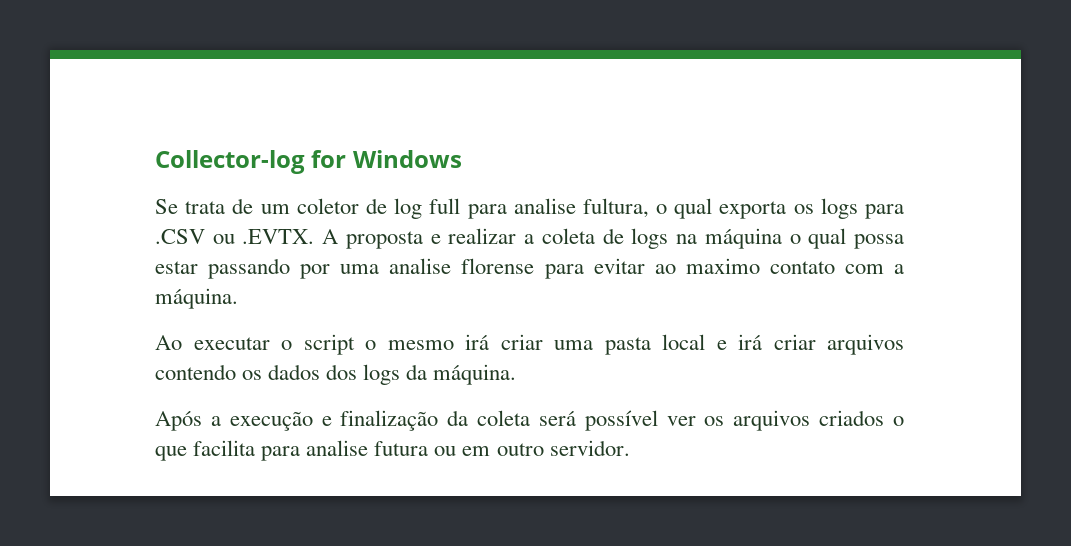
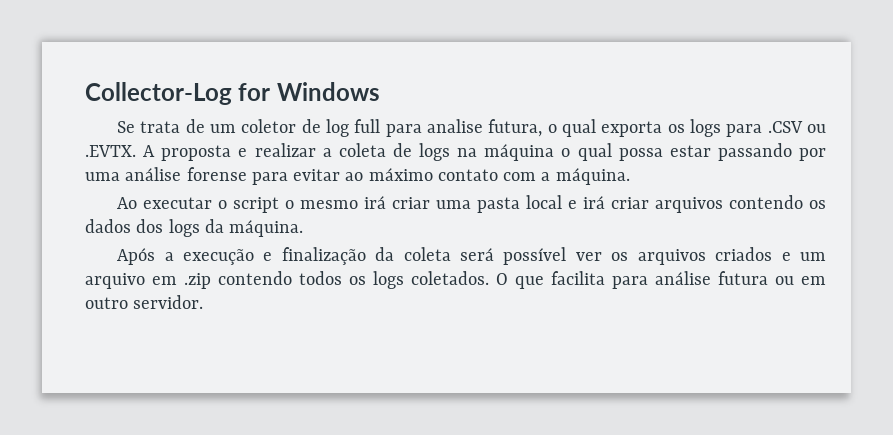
- Collector-log for Windows
+ Collector-Log for Windows
- Se trata de um coletor de log full para analise fultura, o qual exporta os logs para .CSV ou .EVTX. A proposta e realizar a coleta de logs na máquina o qual possa estar passando por uma analise florense para evitar ao maximo contato com a máquina.
+ Se trata de um coletor de log full para analise futura, o qual exporta os logs para .CSV ou .EVTX. A proposta e realizar a coleta de logs na máquina o qual possa estar passando por uma análise forense para evitar ao máximo contato com a máquina.
- Após a execução e finalização da coleta será possível ver os arquivos criados o que facilita para analise futura ou em outro servidor.
+ Após a execução e finalização da coleta será possível ver os arquivos criados e um arquivo em .zip contendo todos os logs coletados. O que facilita para análise futura ou em outro servidor.

